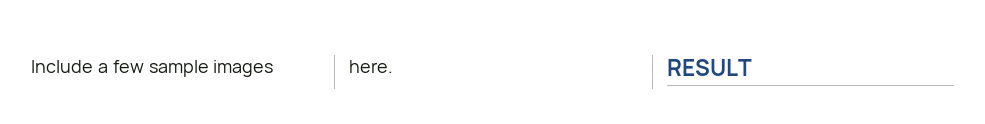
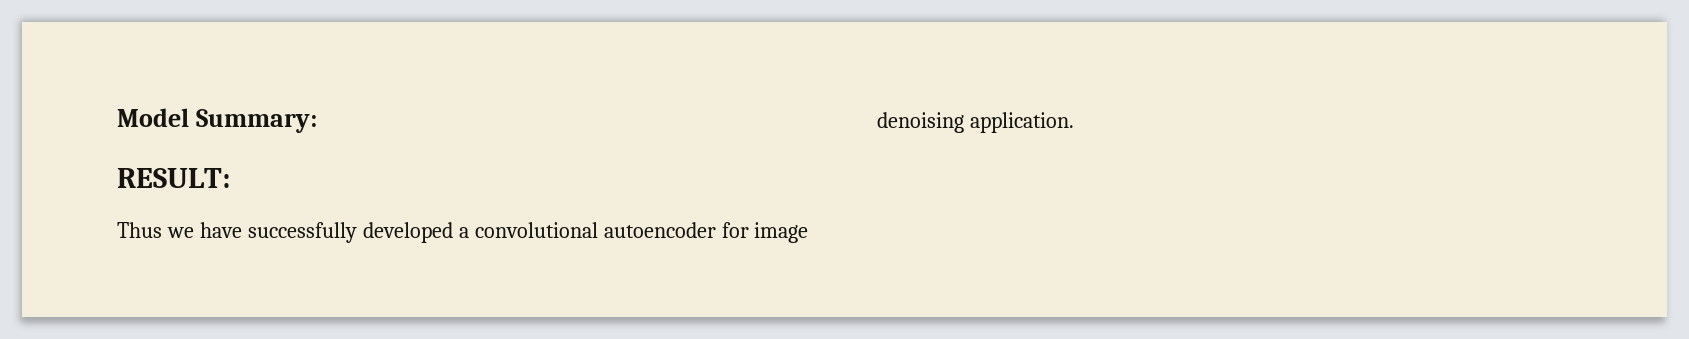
- Include a few sample images here.
- RESULT
+ Model Summary:
+ RESULT:
+ Thus we have successfully developed a convolutional autoencoder for image denoising application.

